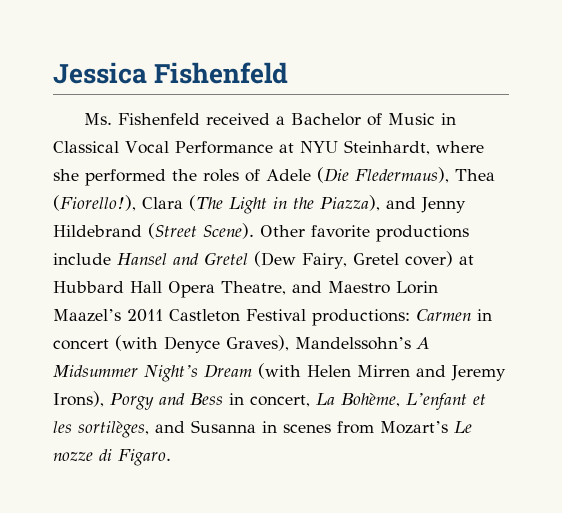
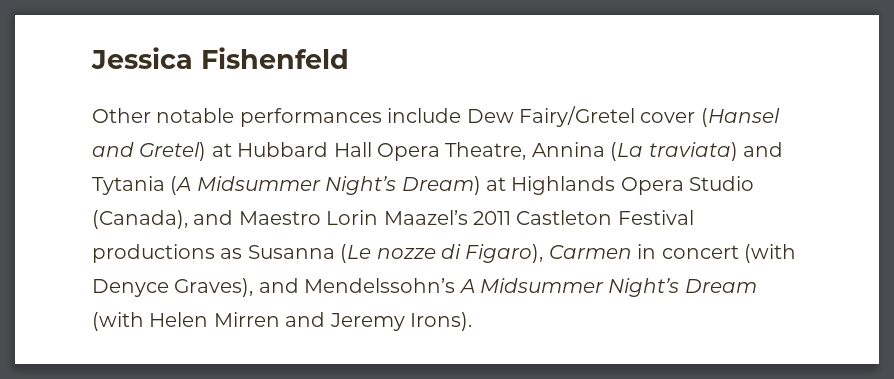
- Ms. Fishenfeld received a Bachelor of Music in Classical Vocal Performance at NYU Steinhardt, where she performed the roles of Adele (Die Fledermaus), Thea (Fiorello!), Clara (The Light in the Piazza), and Jenny Hildebrand (Street Scene). Other favorite productions include Hansel and Gretel (Dew Fairy, Gretel cover) at Hubbard Hall Opera Theatre, and Maestro Lorin Maazel’s 2011 Castleton Festival productions: Carmen in concert (with Denyce Graves), Mandelssohn’s A Midsummer Night’s Dream (with Helen Mirren and Jeremy Irons), Porgy and Bess in concert, La Bohème, L’enfant et les sortilèges, and Susanna in scenes from Mozart’s Le nozze di Figaro.
+ Other notable performances include Dew Fairy/Gretel cover (Hansel and Gretel) at Hubbard Hall Opera Theatre, Annina (La traviata) and Tytania (A Midsummer Night’s Dream) at Highlands Opera Studio (Canada), and Maestro Lorin Maazel’s 2011 Castleton Festival productions as Susanna (Le nozze di Figaro), Carmen in concert (with Denyce Graves), and Mendelssohn’s A Midsummer Night’s Dream (with Helen Mirren and Jeremy Irons).

